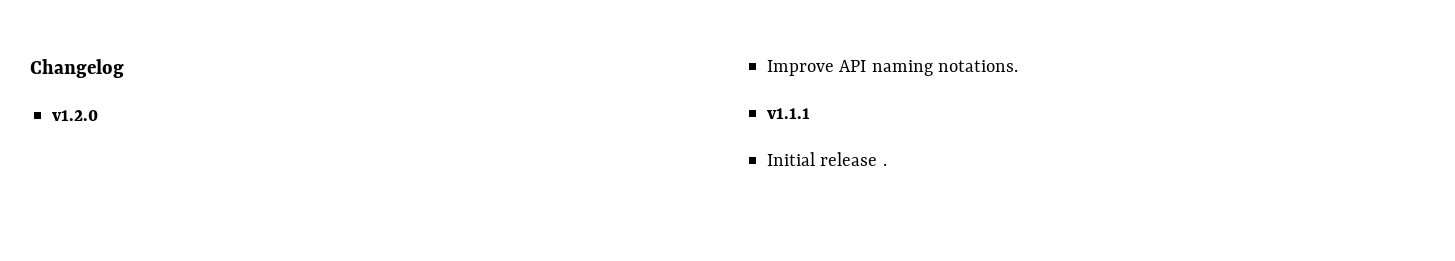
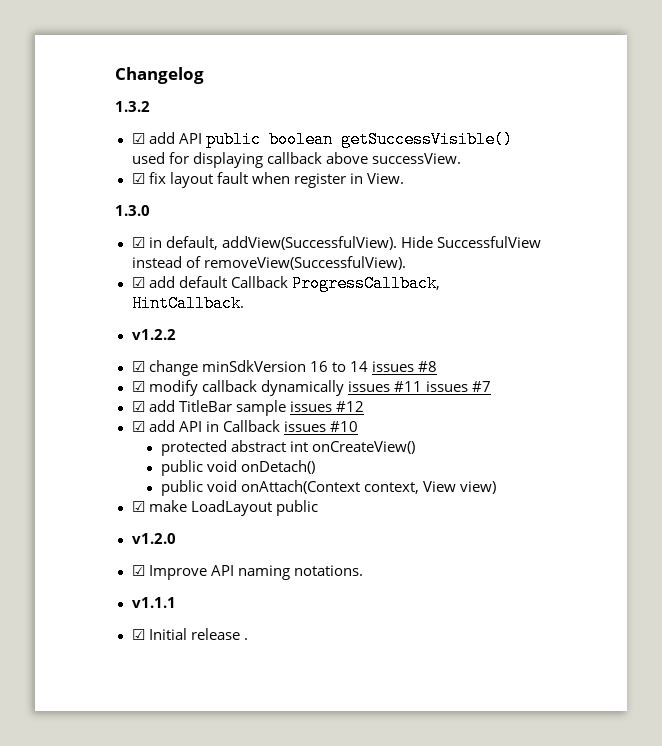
+ 1.3.2
+ ☑ add API public boolean getSuccessVisible() used for displaying callback above successView.
+ ☑ fix layout fault when register in View.
+ 1.3.0
+ ☑ in default, addView(SuccessfulView). Hide SuccessfulView instead of removeView(SuccessfulView).
+ ☑ add default Callback ProgressCallback, HintCallback.
+ v1.2.2
+ ☑ change minSdkVersion 16 to 14 issues #8
+ ☑ modify callback dynamically issues #11 issues #7
+ ☑ add TitleBar sample issues #12
+ ☑ add API in Callback issues #10
+ protected abstract int onCreateView()
+ public void onDetach()
+ public void onAttach(Context context, View view)
+ ☑ make LoadLayout public
- Improve API naming notations.
+ ☑ Improve API naming notations.
- Initial release .
+ ☑ Initial release .

